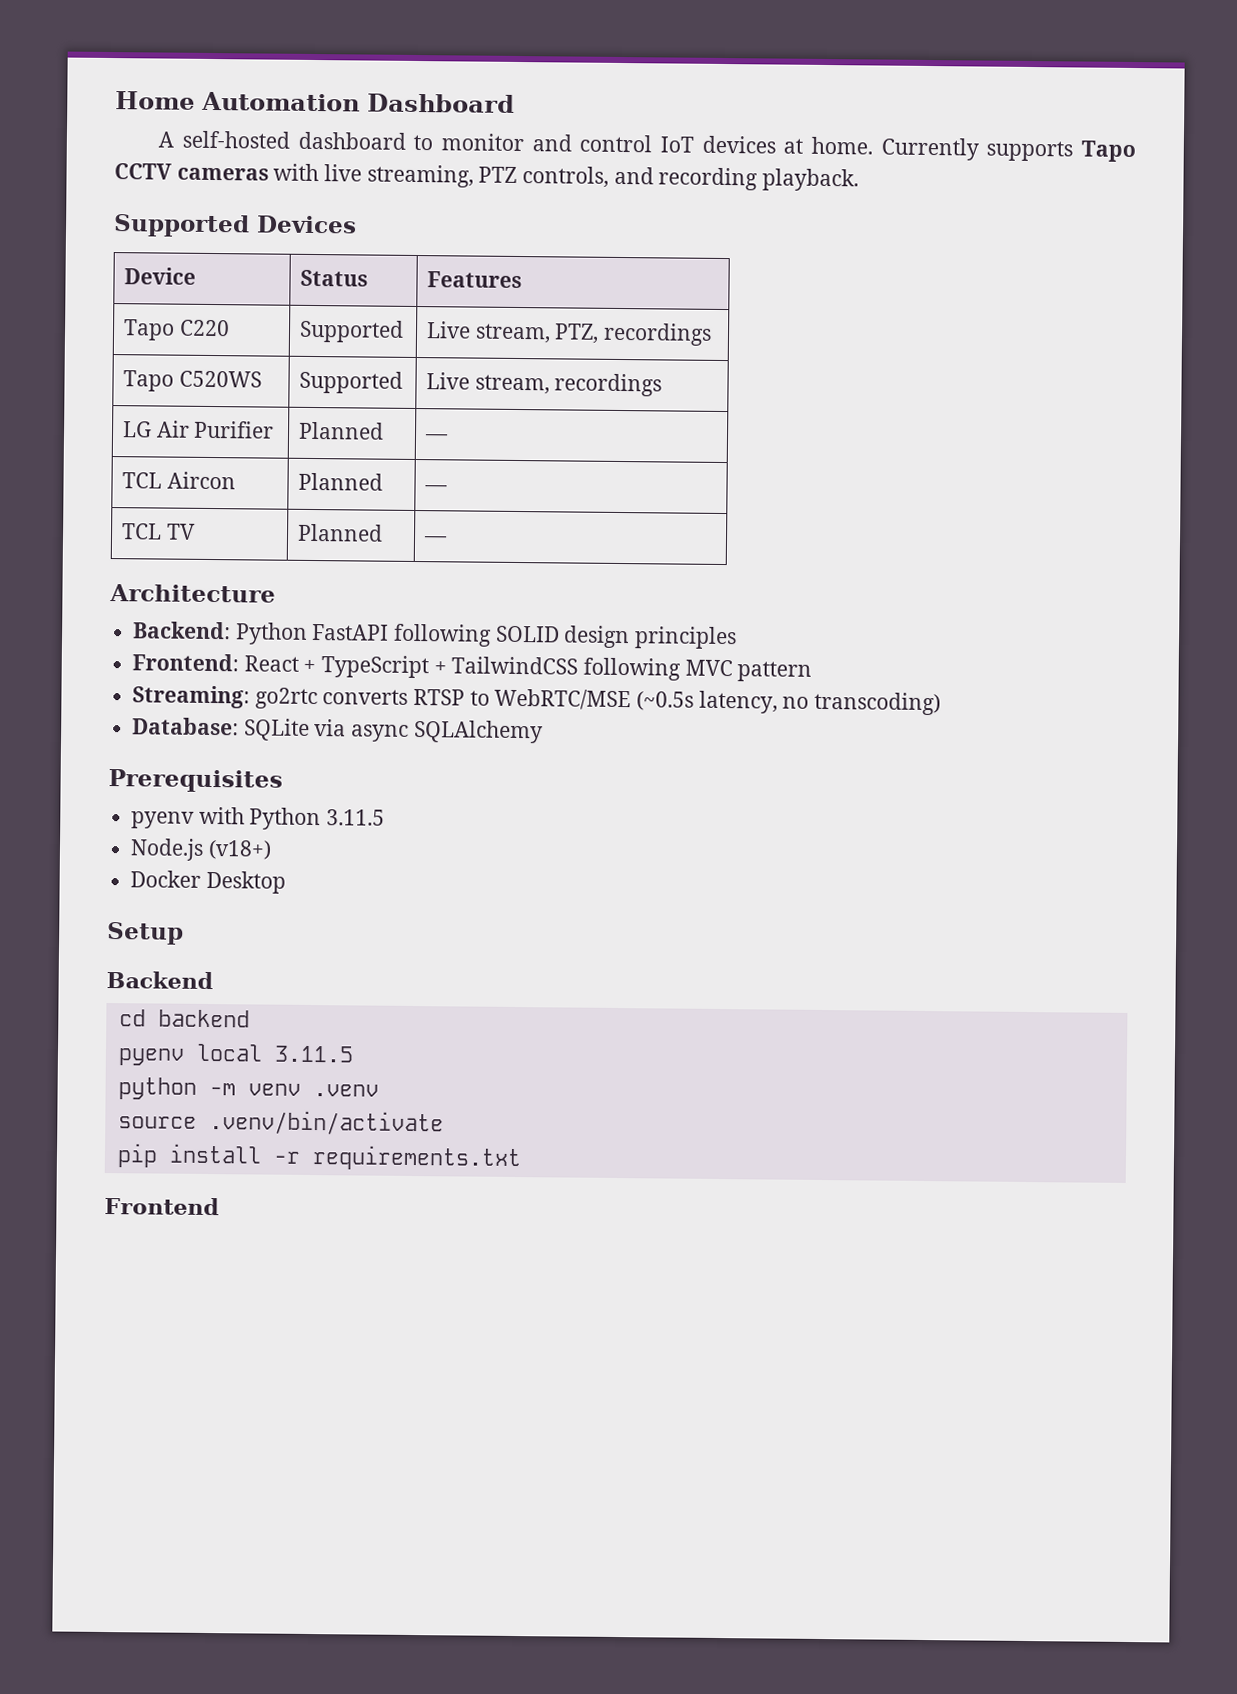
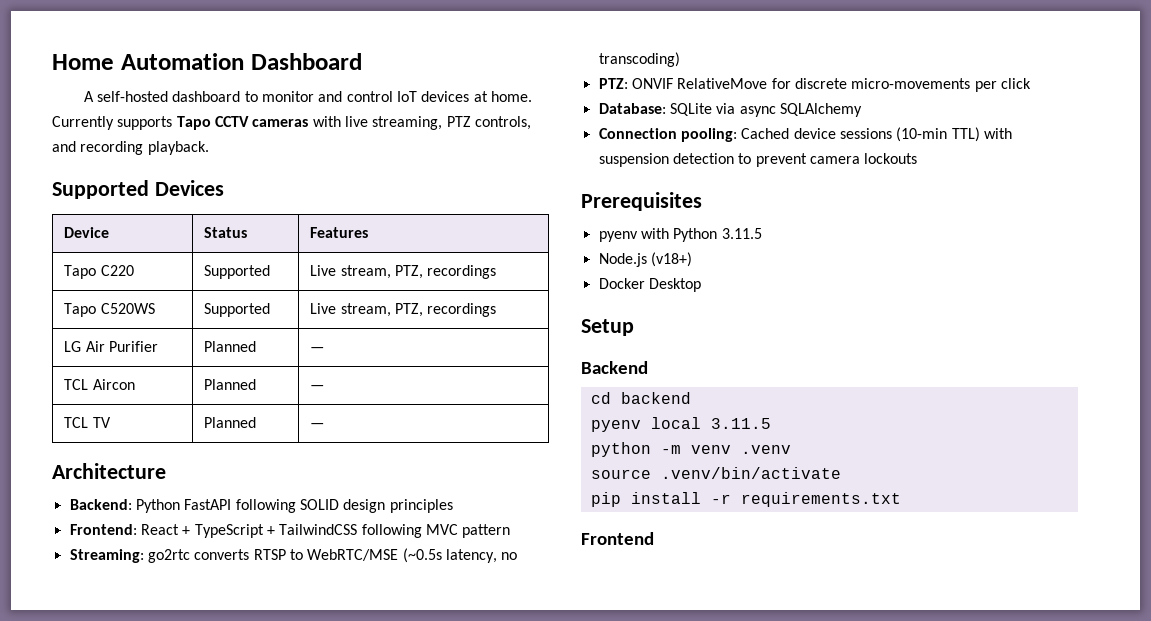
- Tapo C520WS | Supported | Live stream, recordings
+ Tapo C520WS | Supported | Live stream, PTZ, recordings
+ PTZ: ONVIF RelativeMove for discrete micro-movements per click
+ Connection pooling: Cached device sessions (10-min TTL) with suspension detection to prevent camera lockouts

